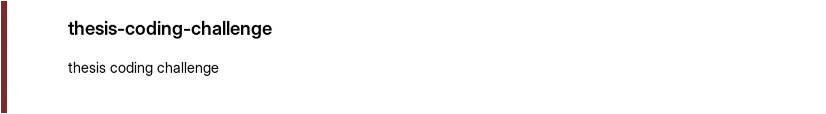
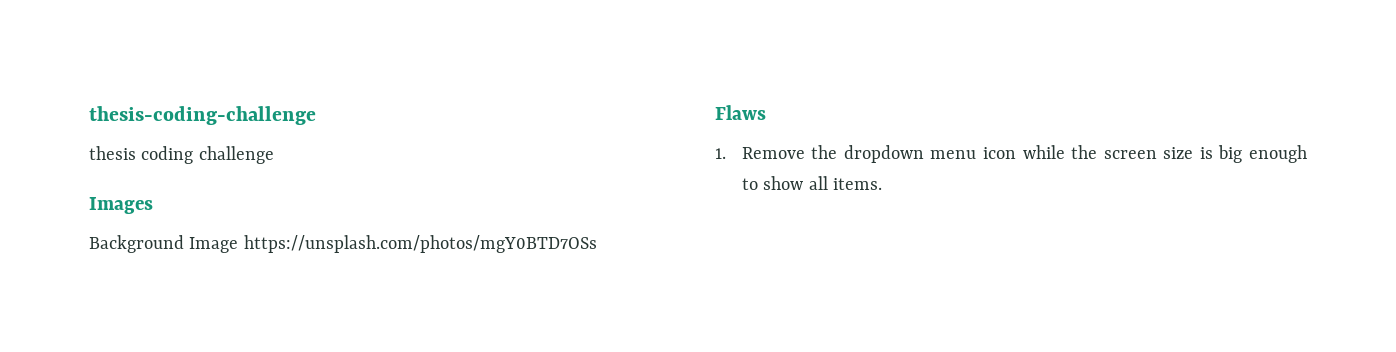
+ Images
+ Background Image https://unsplash.com/photos/mgY0BTD7OSs
+ Flaws
+ 1. Remove the dropdown menu icon while the screen size is big enough to show all items.

